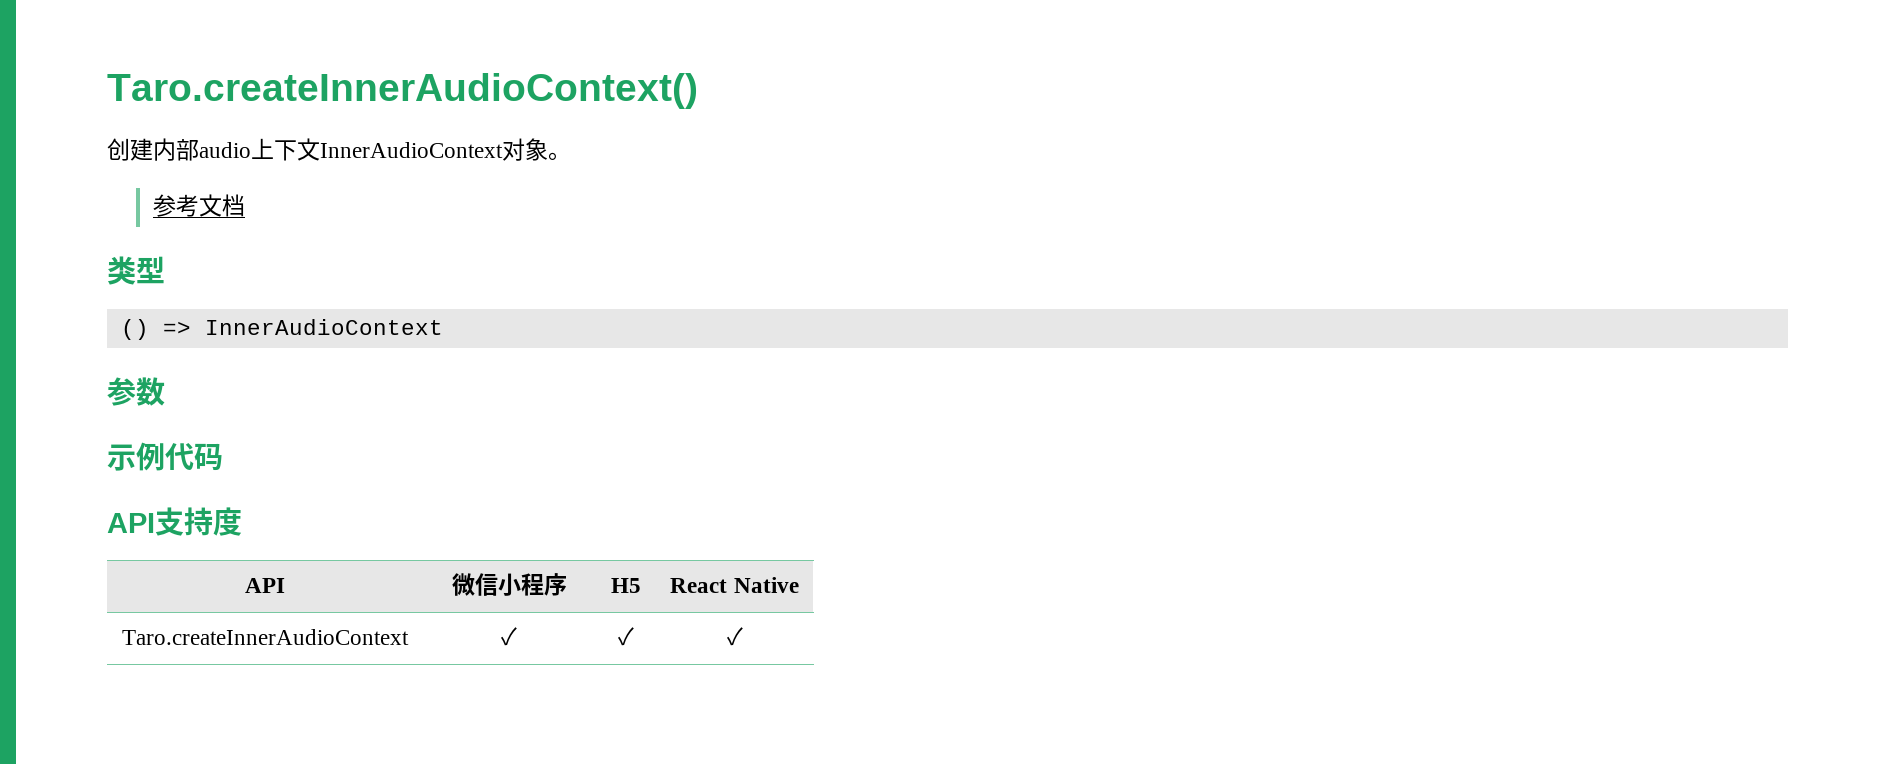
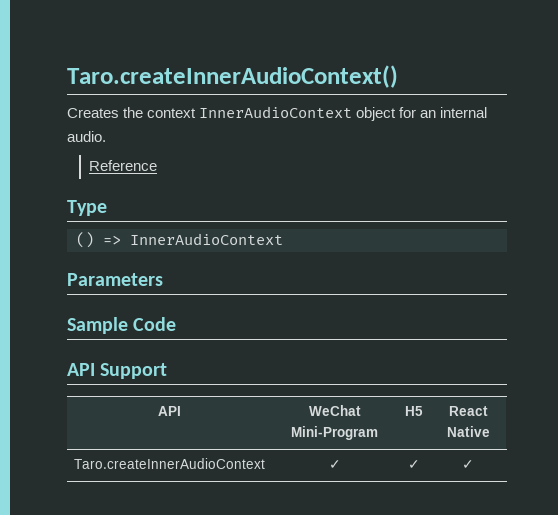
- 创建内部audio上下文InnerAudioContext对象。
- 参考文档
- 类型
+ Creates the context InnerAudioContext object for an internal audio.
+ Reference
+ Type
- 参数
- 示例代码
- API支持度
+ Parameters
+ Sample Code
+ API Support
- API | 微信小程序 | H5 | React Native
+ API | WeChat Mini-Program | H5 | React Native

